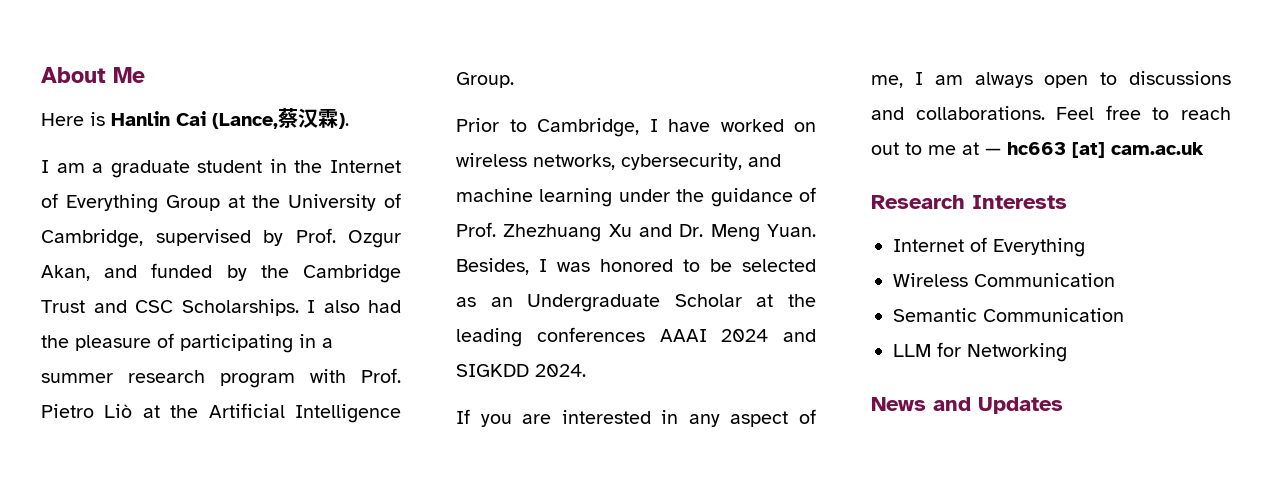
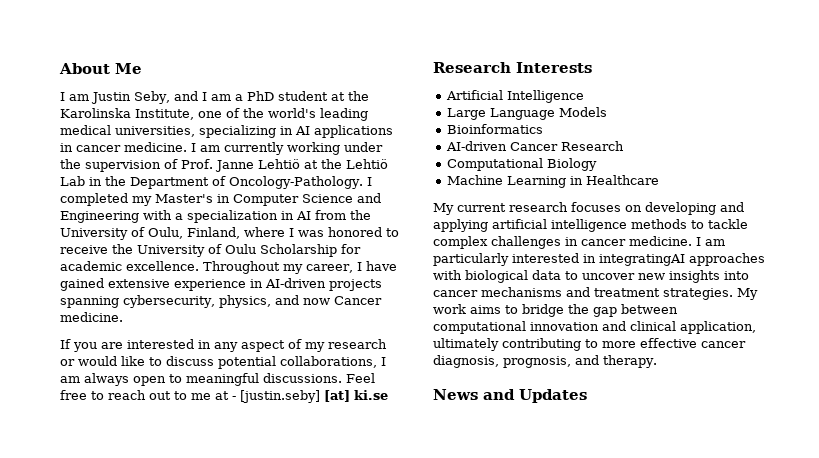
- Here is Hanlin Cai (Lance,蔡汉霖).
- I am a graduate student in the Internet of Everything Group at the University of Cambridge, supervised by Prof. Ozgur Akan, and funded by the Cambridge Trust and CSC Scholarships. I also had the pleasure of participating in a summer research program with Prof. Pietro Liò at the Artificial Intelligence Group.
- Prior to Cambridge, I have worked on wireless networks, cybersecurity, and machine learning under the guidance of Prof. Zhezhuang Xu and Dr. Meng Yuan. Besides, I was honored to be selected as an Undergraduate Scholar at the leading conferences AAAI 2024 and SIGKDD 2024.
+ I am Justin Seby, and I am a PhD student at the Karolinska Institute, one of the world's leading medical universities, specializing in AI applications in cancer medicine. I am currently working under the supervision of Prof. Janne Lehtiö at the Lehtiö Lab in the Department of Oncology-Pathology. I completed my Master's in Computer Science and Engineering with a specialization in AI from the University of Oulu, Finland, where I was honored to receive the University of Oulu Scholarship for academic excellence. Throughout my career, I have gained extensive experience in AI-driven projects spanning cybersecurity, physics, and now Cancer medicine.
- If you are interested in any aspect of me, I am always open to discussions and collaborations.
+ If you are interested in any aspect of my research or would like to discuss potential collaborations, I am always open to meaningful discussions.
- Feel free to reach out to me at — hc663 [at] cam.ac.uk
+ Feel free to reach out to me at - [justin.seby] [at] ki.se
  Research Interests
- Internet of Everything
- Wireless Communication
- Semantic Communication
- LLM for Networking
+ Artificial Intelligence
+ Large Language Models
+ Bioinformatics
+ AI-driven Cancer Research
+ Computational Biology
+ Machine Learning in Healthcare
+ My current research focuses on developing and applying artificial intelligence methods to tackle complex challenges in cancer medicine. I am particularly interested in integratingAI approaches with biological data to uncover new insights into cancer mechanisms and treatment strategies. My work aims to bridge the gap between computational innovation and clinical application, ultimately contributing to more effective cancer diagnosis, prognosis, and therapy.

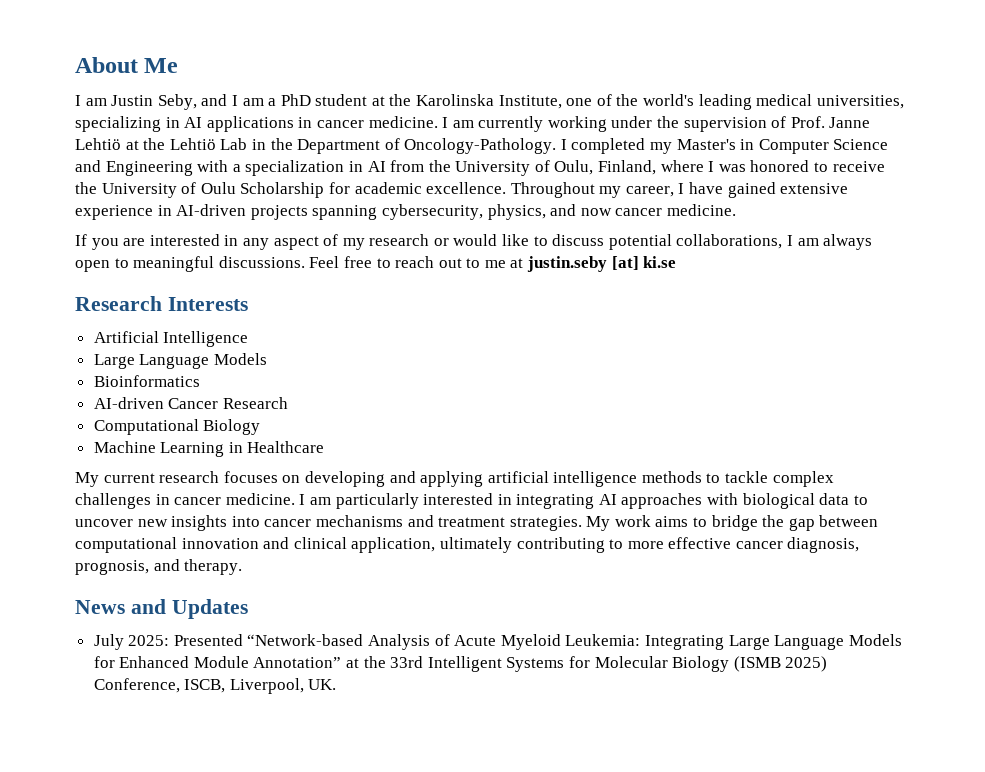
- Throughout my career, I have gained extensive experience in AI-driven projects spanning cybersecurity, physics, and now Cancer medicine.
+ Throughout my career, I have gained extensive experience in AI-driven projects spanning cybersecurity, physics, and now cancer medicine.
- Feel free to reach out to me at - [justin.seby] [at] ki.se
+ Feel free to reach out to me at justin.seby [at] ki.se
- I am particularly interested in integratingAI approaches with biological data to uncover new insights into cancer mechanisms and treatment strategies.
+ I am particularly interested in integrating AI approaches with biological data to uncover new insights into cancer mechanisms and treatment strategies.
+ July 2025: Presented “Network-based Analysis of Acute Myeloid Leukemia: Integrating Large Language Models for Enhanced Module Annotation” at the 33rd Intelligent Systems for Molecular Biology (ISMB 2025) Conference, ISCB, Liverpool, UK.

